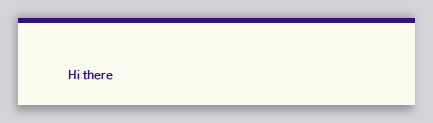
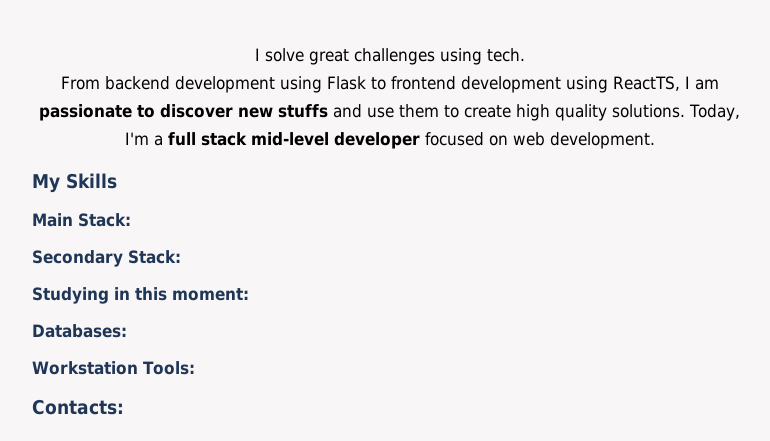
- Hi there
+ I solve great challenges using tech.
+ From backend development using Flask to frontend development using ReactTS, I am passionate to discover new stuffs and use them to create high quality solutions. Today, I'm a full stack mid-level developer focused on web development.
+ My Skills
+ Main Stack:
+ Secondary Stack:
+ Studying in this moment:
+ Databases:
+ Workstation Tools:
+ Contacts:

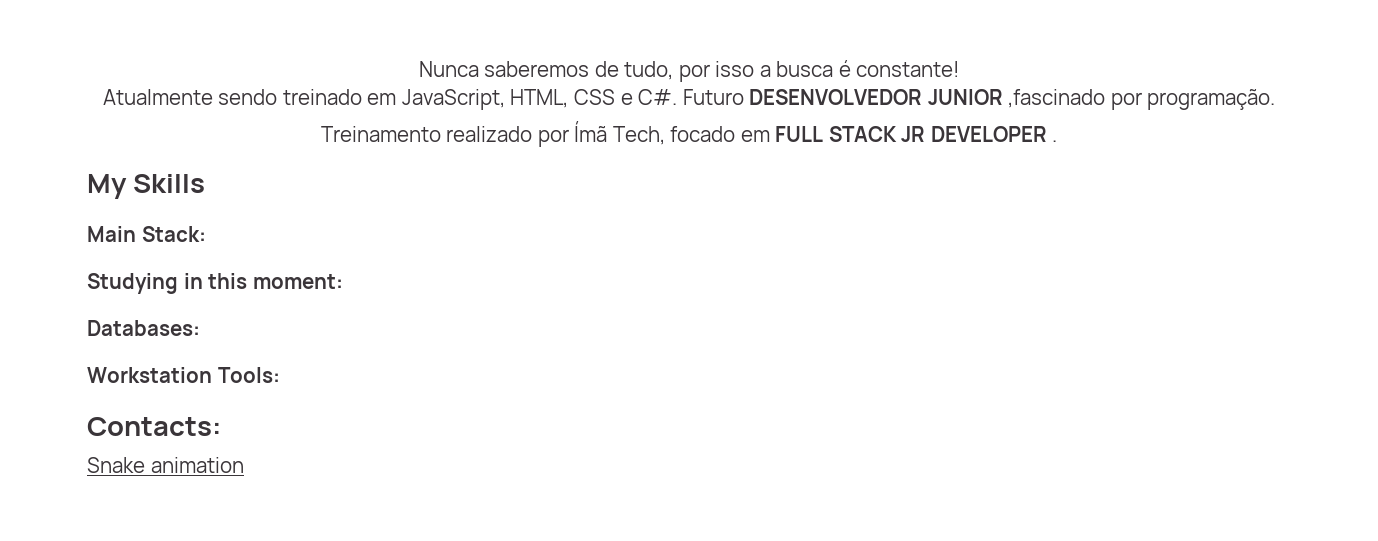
- I solve great challenges using tech.
- From backend development using Flask to frontend development using ReactTS, I am passionate to discover new stuffs and use them to create high quality solutions. Today, I'm a full stack mid-level developer focused on web development.
+ Nunca saberemos de tudo, por isso a busca é constante!
+ Atualmente sendo treinado em JavaScript, HTML, CSS e C#. Futuro DESENVOLVEDOR JUNIOR ,fascinado por programação.
+ Treinamento realizado por Ímã Tech, focado em FULL STACK JR DEVELOPER .
- Secondary Stack:
+ Snake animation

